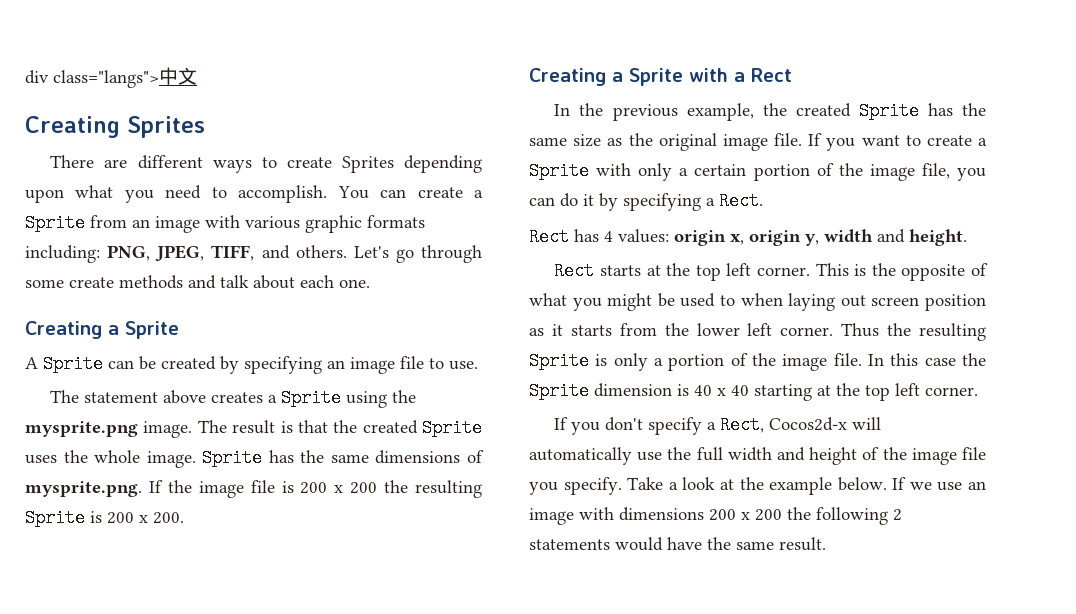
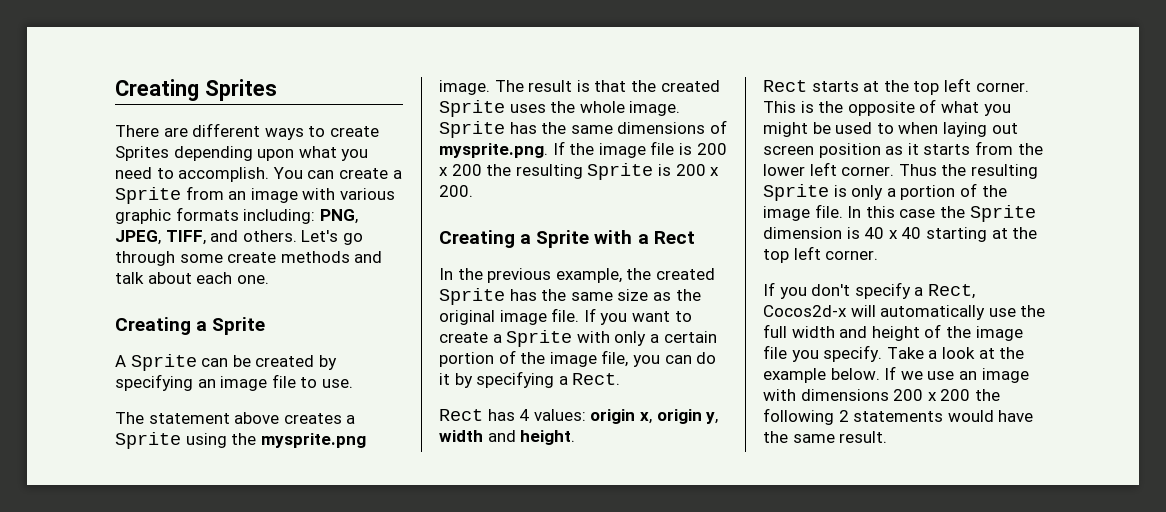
- div class="langs">中文

